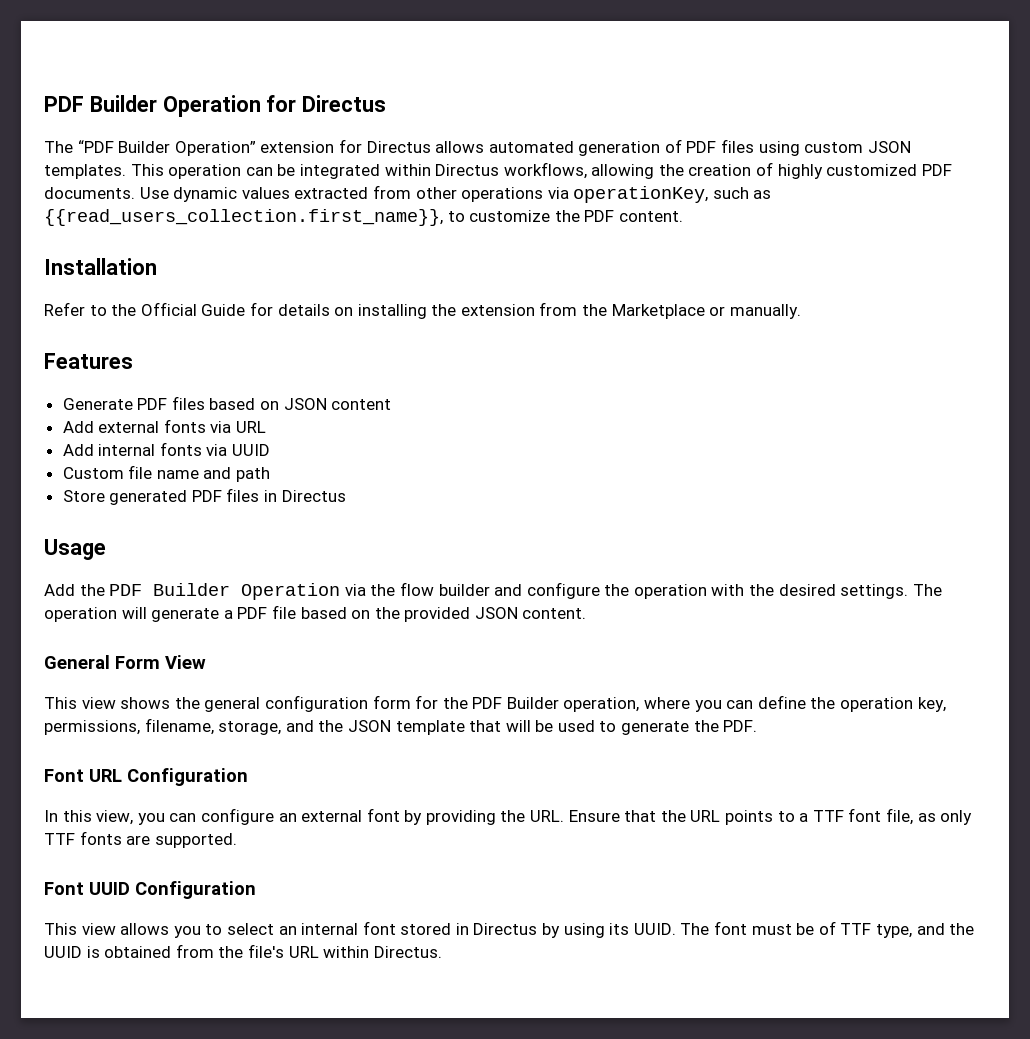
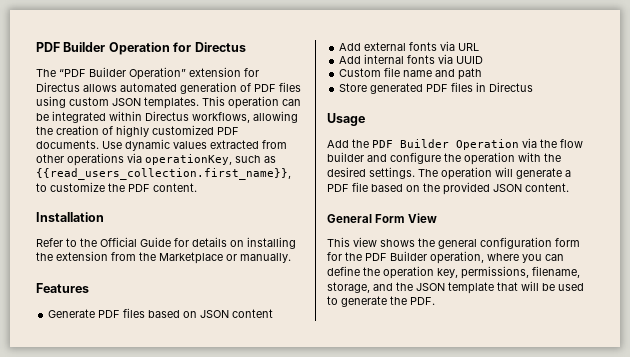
- Font URL Configuration
- In this view, you can configure an external font by providing the URL. Ensure that the URL points to a TTF font file, as only TTF fonts are supported.
- Font UUID Configuration
- This view allows you to select an internal font stored in Directus by using its UUID. The font must be of TTF type, and the UUID is obtained from the file's URL within Directus.

